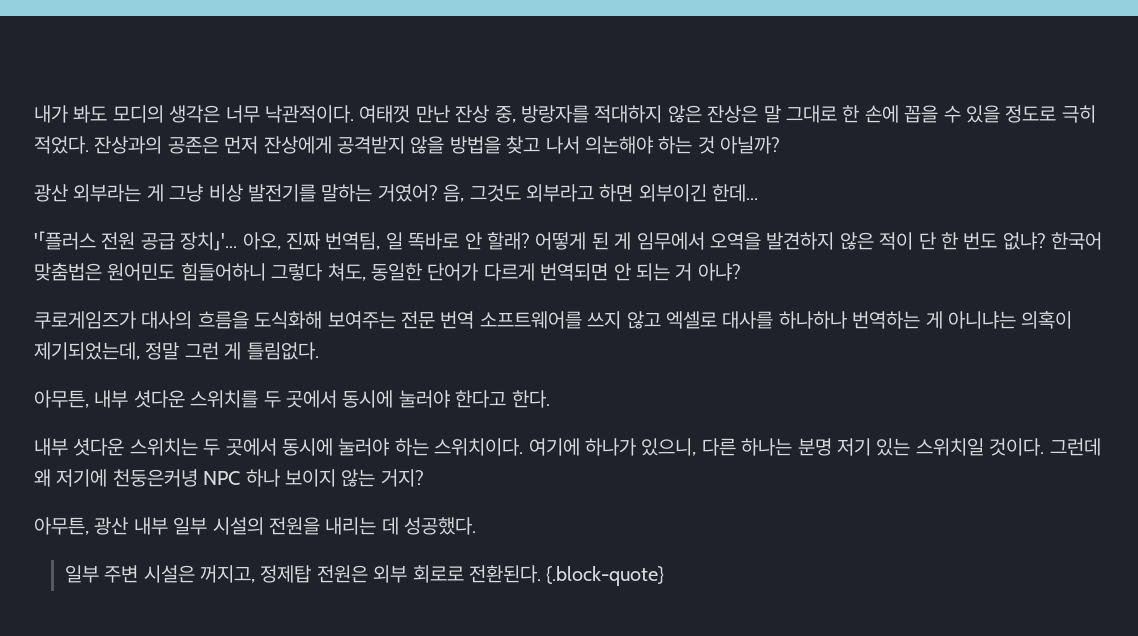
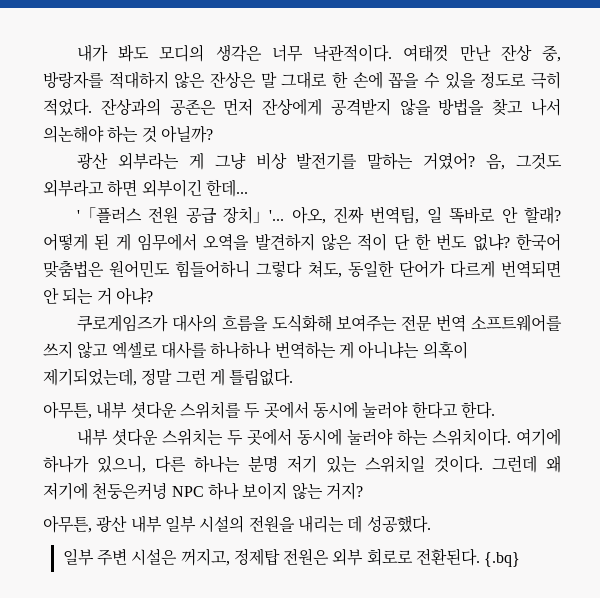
- {.block-quote}
+ {.bq}

